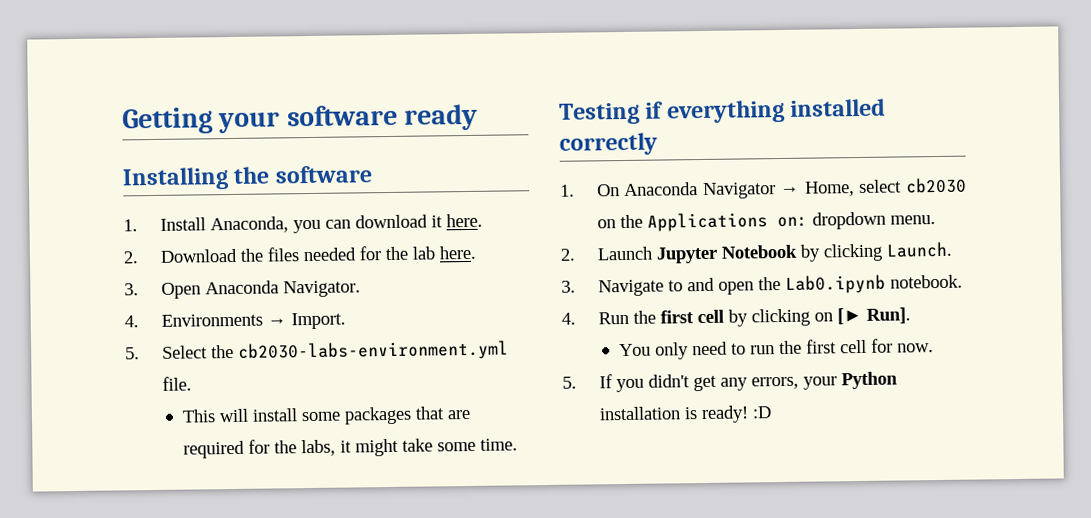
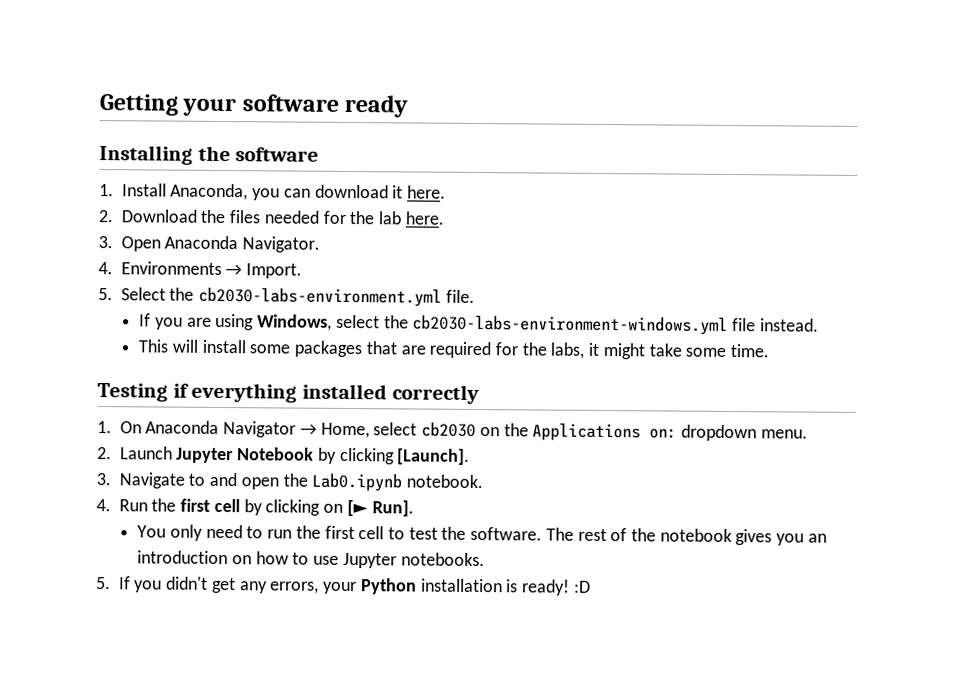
+ If you are using Windows, select the cb2030-labs-environment-windows.yml file instead.
- 2. Launch Jupyter Notebook by clicking Launch.
+ 2. Launch Jupyter Notebook by clicking [Launch].
- You only need to run the first cell for now.
+ You only need to run the first cell to test the software. The rest of the notebook gives you an introduction on how to use Jupyter notebooks.

